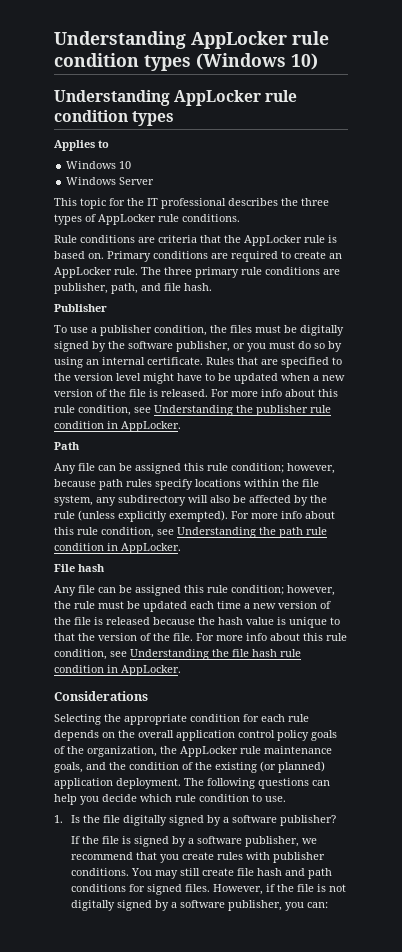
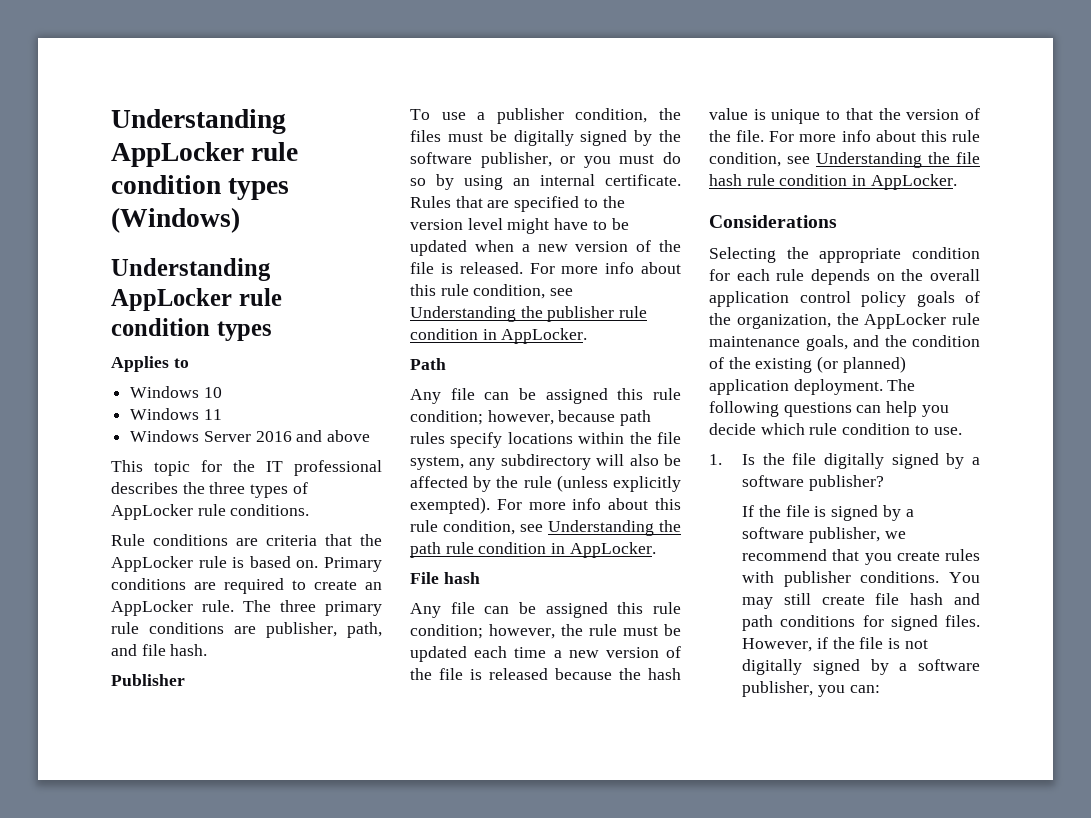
- Understanding AppLocker rule condition types (Windows 10)
+ Understanding AppLocker rule condition types (Windows)
+ Windows 11
- Windows Server
+ Windows Server 2016 and above

